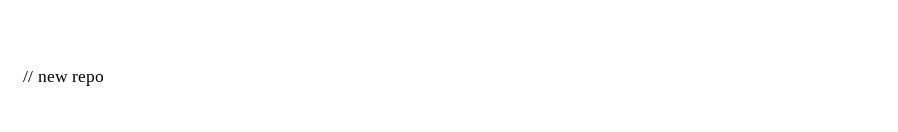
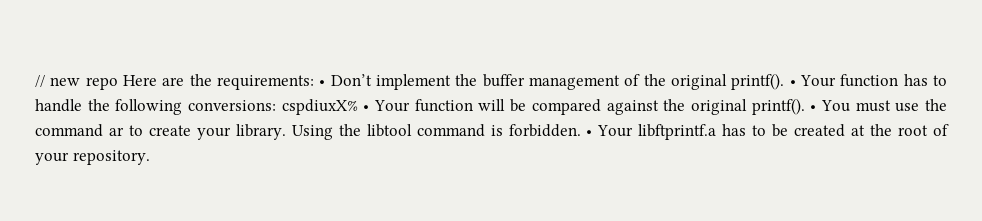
- // new repo
+ // new repo Here are the requirements: • Don’t implement the buffer management of the original printf(). • Your function has to handle the following conversions: cspdiuxX% • Your function will be compared against the original printf(). • You must use the command ar to create your library. Using the libtool command is forbidden. • Your libftprintf.a has to be created at the root of your repository.

